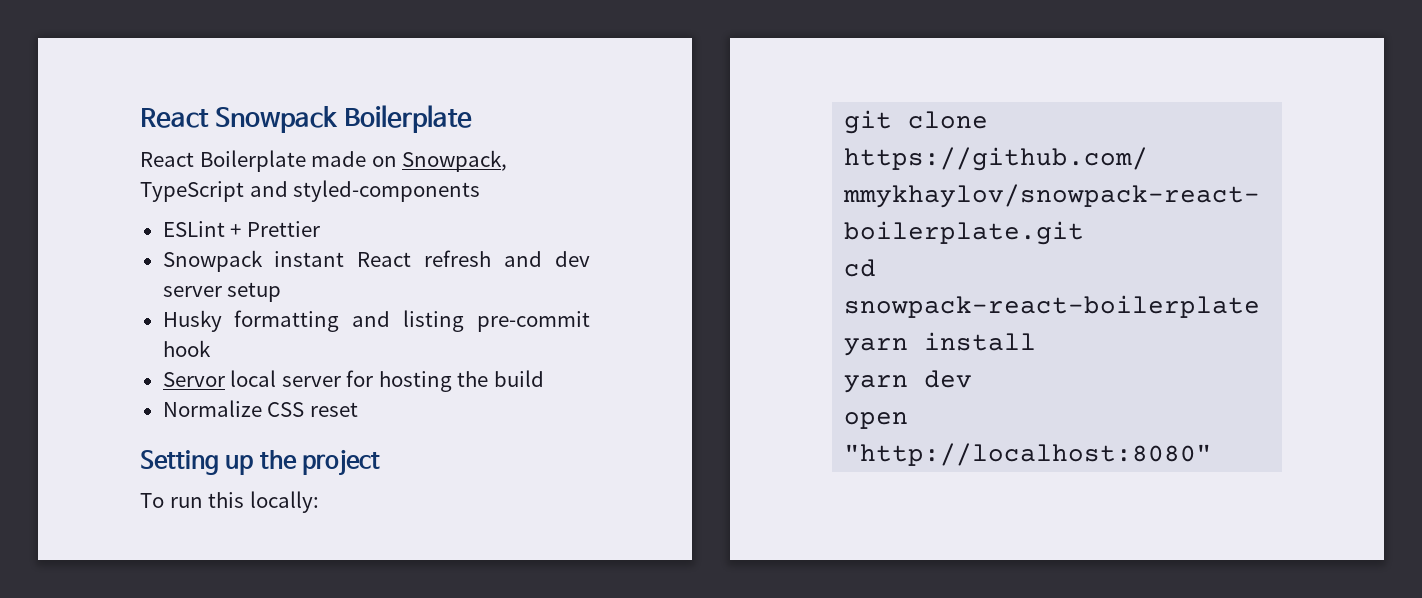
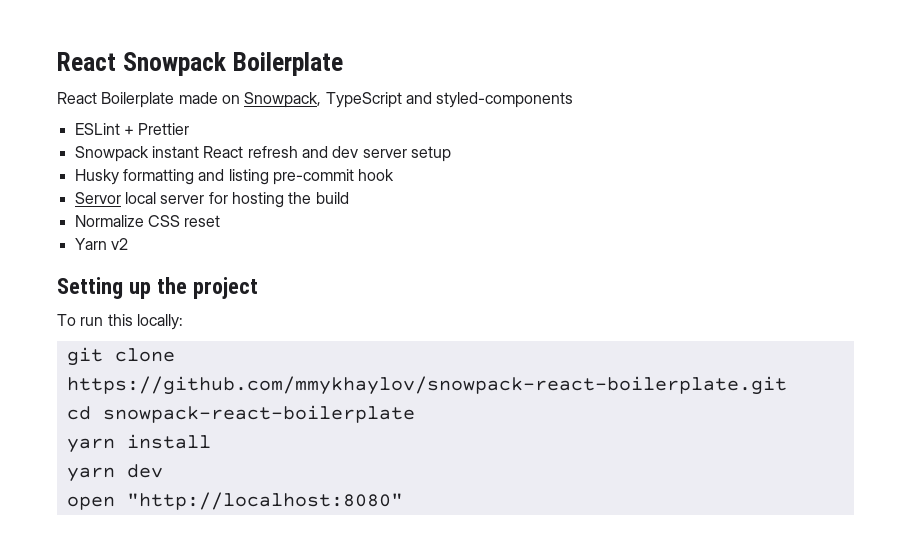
+ Yarn v2

